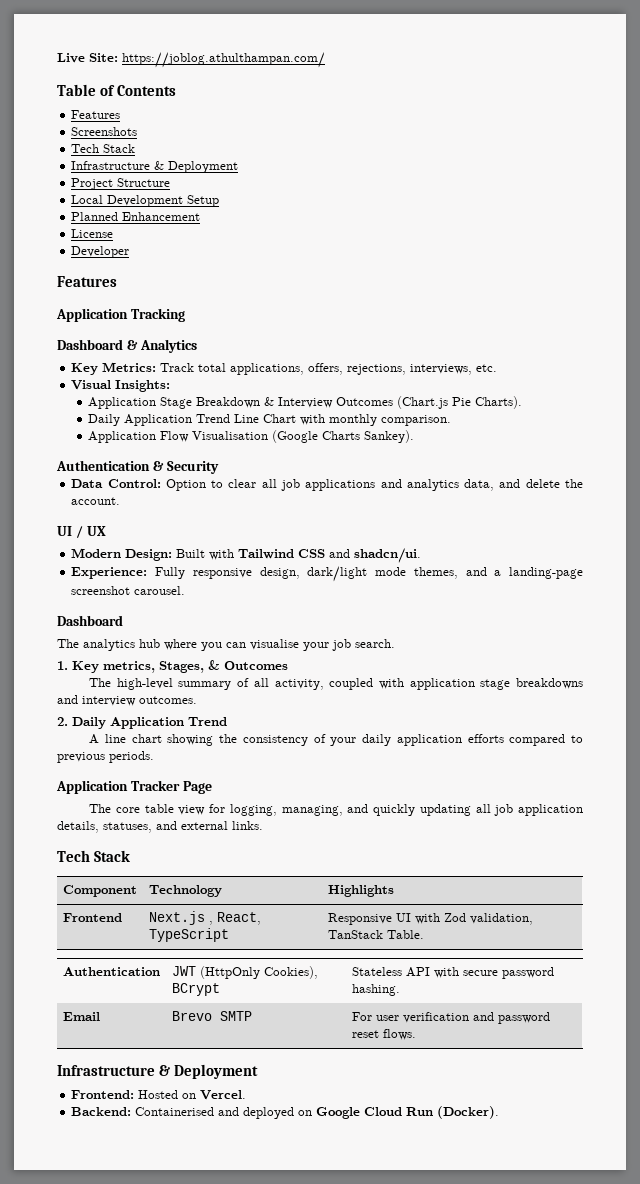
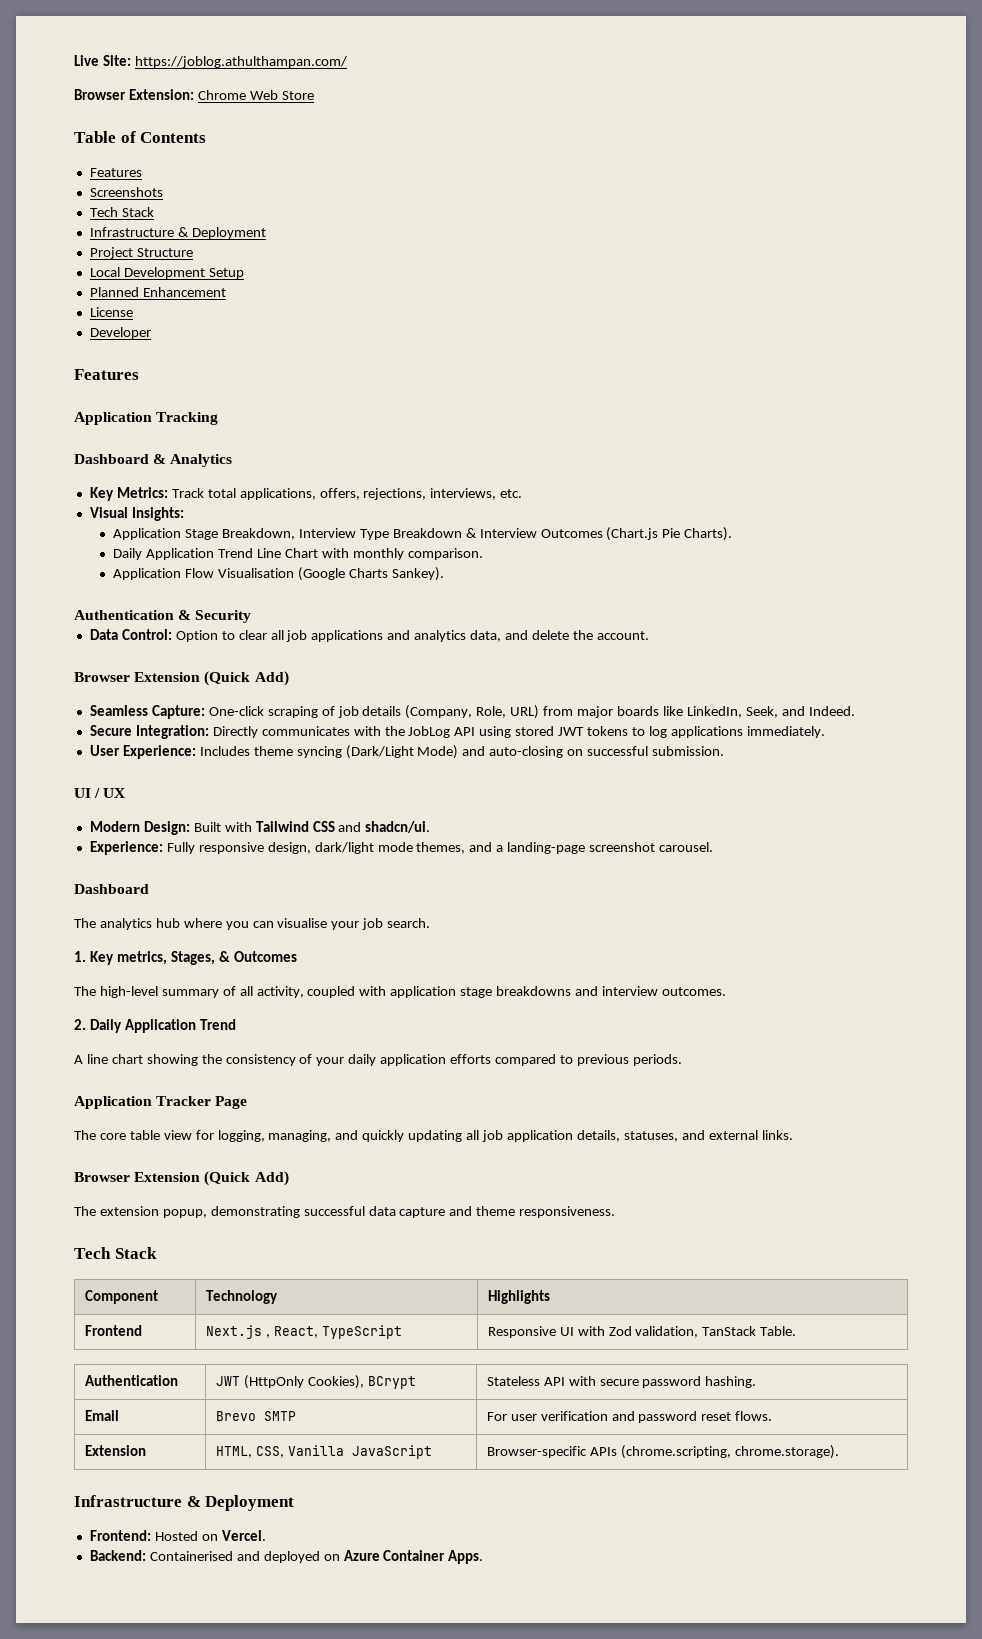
+ Browser Extension: Chrome Web Store
- Application Stage Breakdown & Interview Outcomes (Chart.js Pie Charts).
+ Application Stage Breakdown, Interview Type Breakdown & Interview Outcomes (Chart.js Pie Charts).
  Data Control: Option to clear all job applications and analytics data, and delete the account.
+ Browser Extension (Quick Add)
+ Seamless Capture: One-click scraping of job details (Company, Role, URL) from major boards like LinkedIn, Seek, and Indeed.
+ Secure Integration: Directly communicates with the JobLog API using stored JWT tokens to log applications immediately.
+ User Experience: Includes theme syncing (Dark/Light Mode) and auto-closing on successful submission.
  The core table view for logging, managing, and quickly updating all job application details, statuses, and external links.
+ Browser Extension (Quick Add)
+ The extension popup, demonstrating successful data capture and theme responsiveness.
+ Extension | HTML, CSS, Vanilla JavaScript | Browser-specific APIs (chrome.scripting, chrome.storage).
- Backend: Containerised and deployed on Google Cloud Run (Docker).
+ Backend: Containerised and deployed on Azure Container Apps.

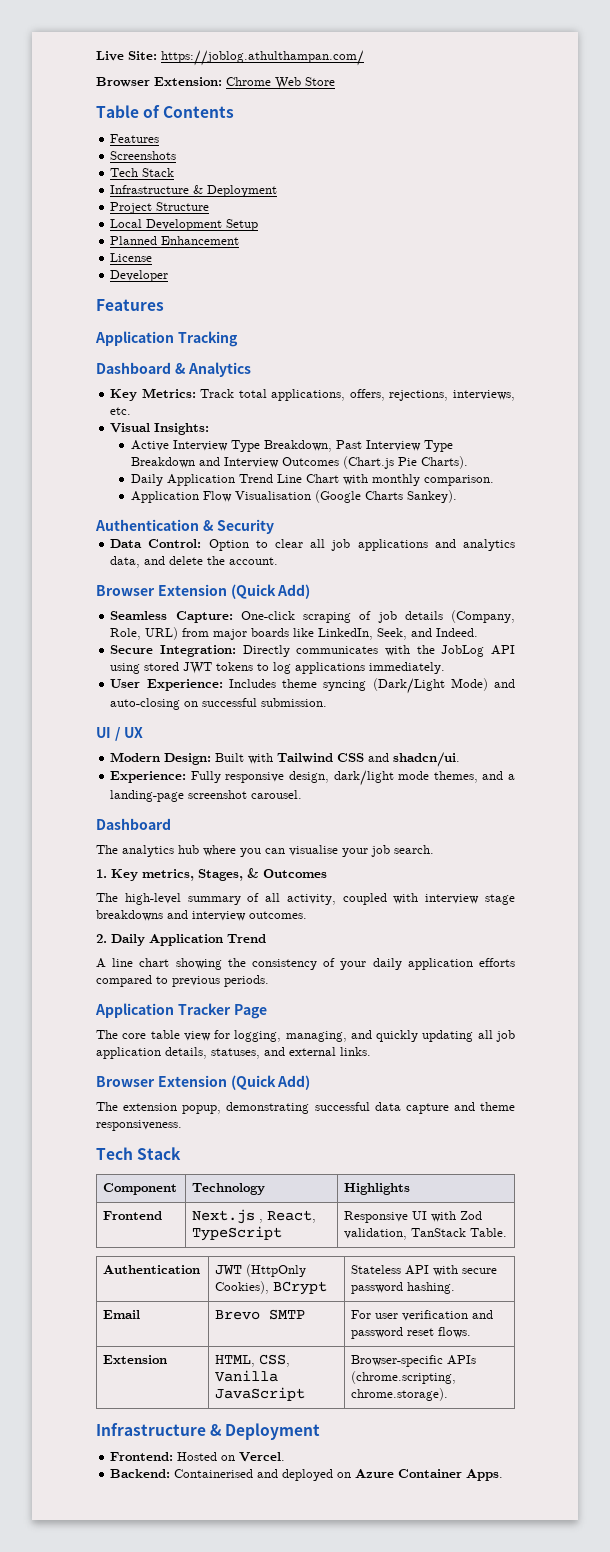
- Application Stage Breakdown, Interview Type Breakdown & Interview Outcomes (Chart.js Pie Charts).
+ Active Interview Type Breakdown, Past Interview Type Breakdown and Interview Outcomes (Chart.js Pie Charts).
- The high-level summary of all activity, coupled with application stage breakdowns and interview outcomes.
+ The high-level summary of all activity, coupled with interview stage breakdowns and interview outcomes.

